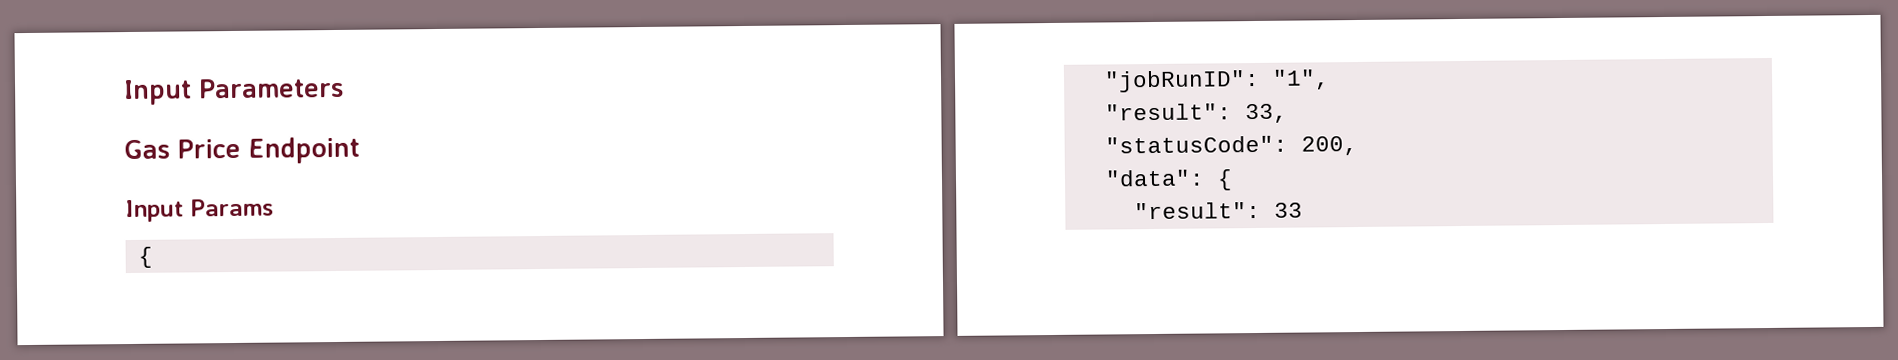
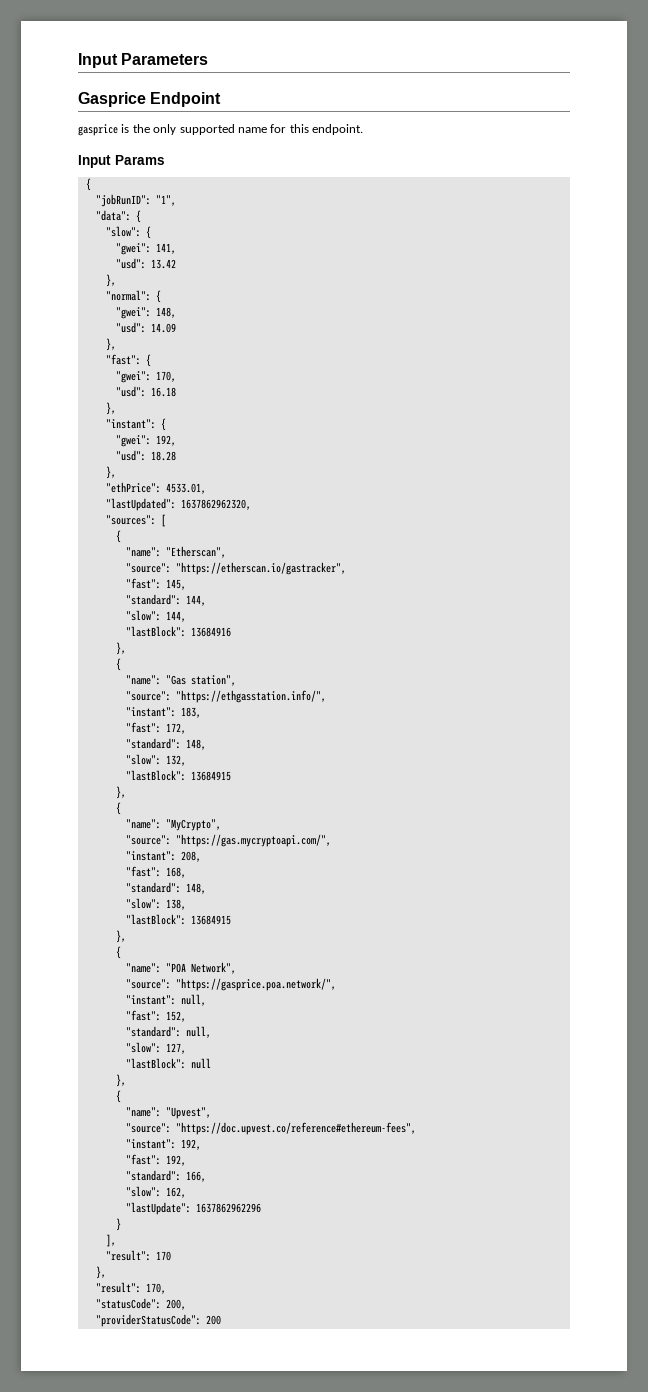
- Gas Price Endpoint
+ Gasprice Endpoint
+ gasprice is the only supported name for this endpoint.
- "result": 33,
+ "data": {
+ "slow": {
+ "gwei": 141,
+ "usd": 13.42
+ },
+ "normal": {
+ "gwei": 148,
+ "usd": 14.09
+ },
+ "fast": {
+ "gwei": 170,
+ "usd": 16.18
+ },
+ "instant": {
+ "gwei": 192,
+ "usd": 18.28
+ },
+ "ethPrice": 4533.01,
+ "lastUpdated": 1637862962320,
+ "sources": [
+ {
+ "name": "Etherscan",
+ "source": "https://etherscan.io/gastracker",
+ "fast": 145,
+ "standard": 144,
+ "slow": 144,
+ "lastBlock": 13684916
+ },
+ {
+ "name": "Gas station",
+ "source": "https://ethgasstation.info/",
+ "instant": 183,
+ "fast": 172,
+ "standard": 148,
+ "slow": 132,
+ "lastBlock": 13684915
+ },
+ {
+ "name": "MyCrypto",
+ "source": "https://gas.mycryptoapi.com/",
+ "instant": 208,
+ "fast": 168,
+ "standard": 148,
+ "slow": 138,
+ "lastBlock": 13684915
+ },
+ {
+ "name": "POA Network",
+ "source": "https://gasprice.poa.network/",
+ "instant": null,
+ "fast": 152,
+ "standard": null,
+ "slow": 127,
+ "lastBlock": null
+ },
+ {
+ "name": "Upvest",
+ "source": "https://doc.upvest.co/reference#ethereum-fees",
+ "instant": 192,
+ "fast": 192,
+ "standard": 166,
+ "slow": 162,
+ "lastUpdate": 1637862962296
+ }
+ ],
+ "result": 170
+ },
+ "result": 170,
  "statusCode": 200,
- "data": {
- "result": 33
+ "providerStatusCode": 200

